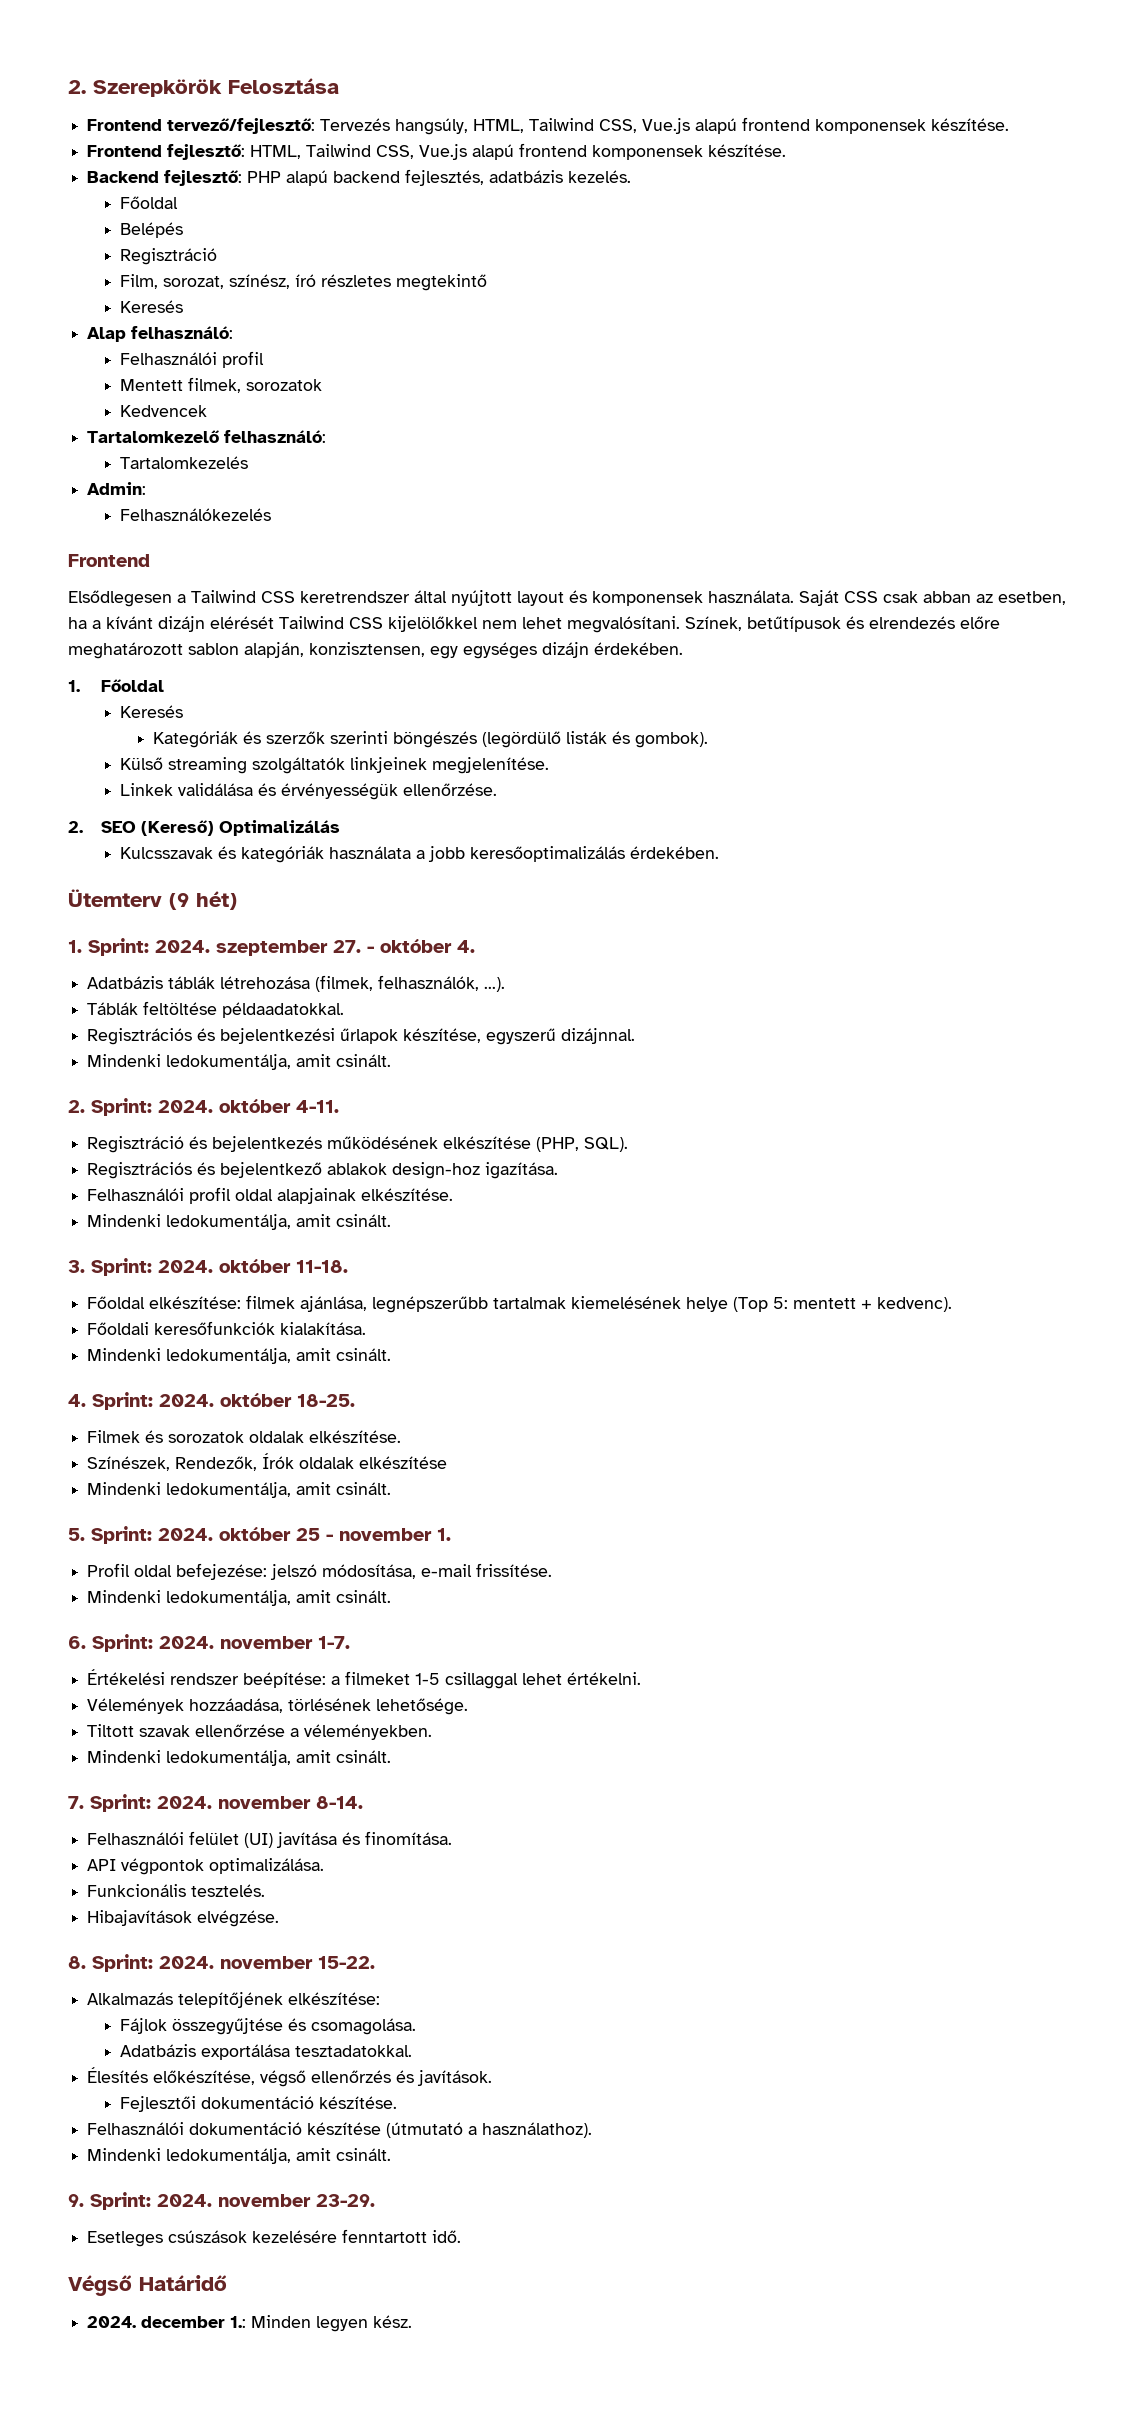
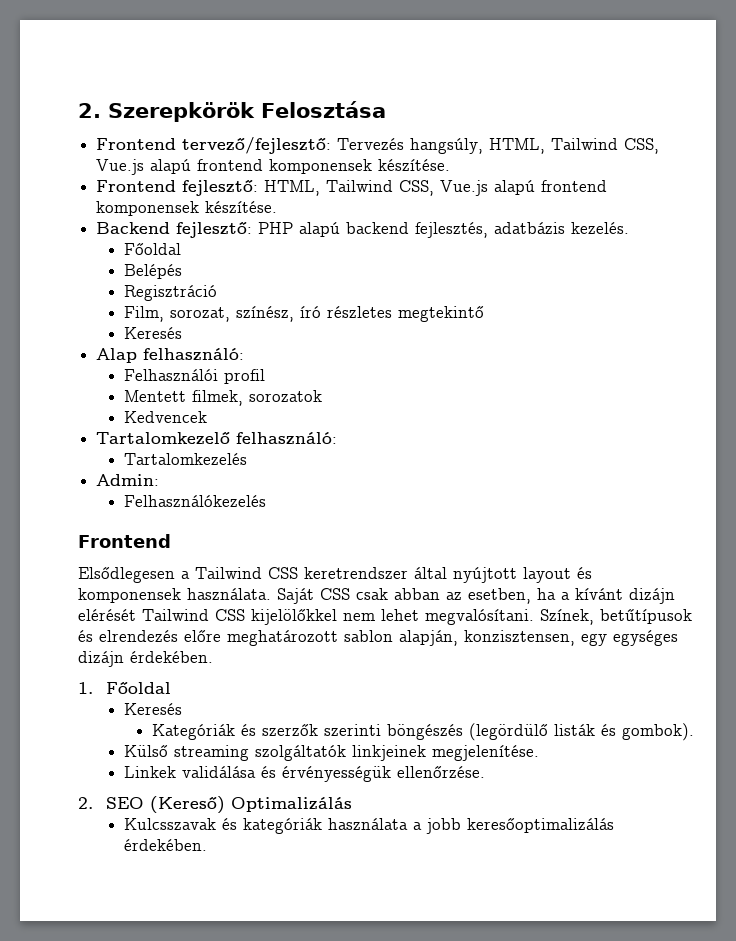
- Ütemterv (9 hét)
- 1. Sprint: 2024. szeptember 27. - október 4.
- Adatbázis táblák létrehozása (filmek, felhasználók, ...).
- Táblák feltöltése példaadatokkal.
- Regisztrációs és bejelentkezési űrlapok készítése, egyszerű dizájnnal.
- Mindenki ledokumentálja, amit csinált.
- 2. Sprint: 2024. október 4-11.
- Regisztráció és bejelentkezés működésének elkészítése (PHP, SQL).
- Regisztrációs és bejelentkező ablakok design-hoz igazítása.
- Felhasználói profil oldal alapjainak elkészítése.
- Mindenki ledokumentálja, amit csinált.
- 3. Sprint: 2024. október 11-18.
- Főoldal elkészítése: filmek ajánlása, legnépszerűbb tartalmak kiemelésének helye (Top 5: mentett + kedvenc).
- Főoldali keresőfunkciók kialakítása.
- Mindenki ledokumentálja, amit csinált.
- 4. Sprint: 2024. október 18-25.
- Filmek és sorozatok oldalak elkészítése.
- Színészek, Rendezők, Írók oldalak elkészítése
- Mindenki ledokumentálja, amit csinált.
- 5. Sprint: 2024. október 25 - november 1.
- Profil oldal befejezése: jelszó módosítása, e-mail frissítése.
- Mindenki ledokumentálja, amit csinált.
- 6. Sprint: 2024. november 1-7.
- Értékelési rendszer beépítése: a filmeket 1-5 csillaggal lehet értékelni.
- Vélemények hozzáadása, törlésének lehetősége.
- Tiltott szavak ellenőrzése a véleményekben.
- Mindenki ledokumentálja, amit csinált.
- 7. Sprint: 2024. november 8-14.
- Felhasználói felület (UI) javítása és finomítása.
- API végpontok optimalizálása.
- Funkcionális tesztelés.
- Hibajavítások elvégzése.
- 8. Sprint: 2024. november 15-22.
- Alkalmazás telepítőjének elkészítése:
- Fájlok összegyűjtése és csomagolása.
- Adatbázis exportálása tesztadatokkal.
- Élesítés előkészítése, végső ellenőrzés és javítások.
- Fejlesztői dokumentáció készítése.
- Felhasználói dokumentáció készítése (útmutató a használathoz).
- Mindenki ledokumentálja, amit csinált.
- 9. Sprint: 2024. november 23-29.
- Esetleges csúszások kezelésére fenntartott idő.
- Végső Határidő
- 2024. december 1.: Minden legyen kész.

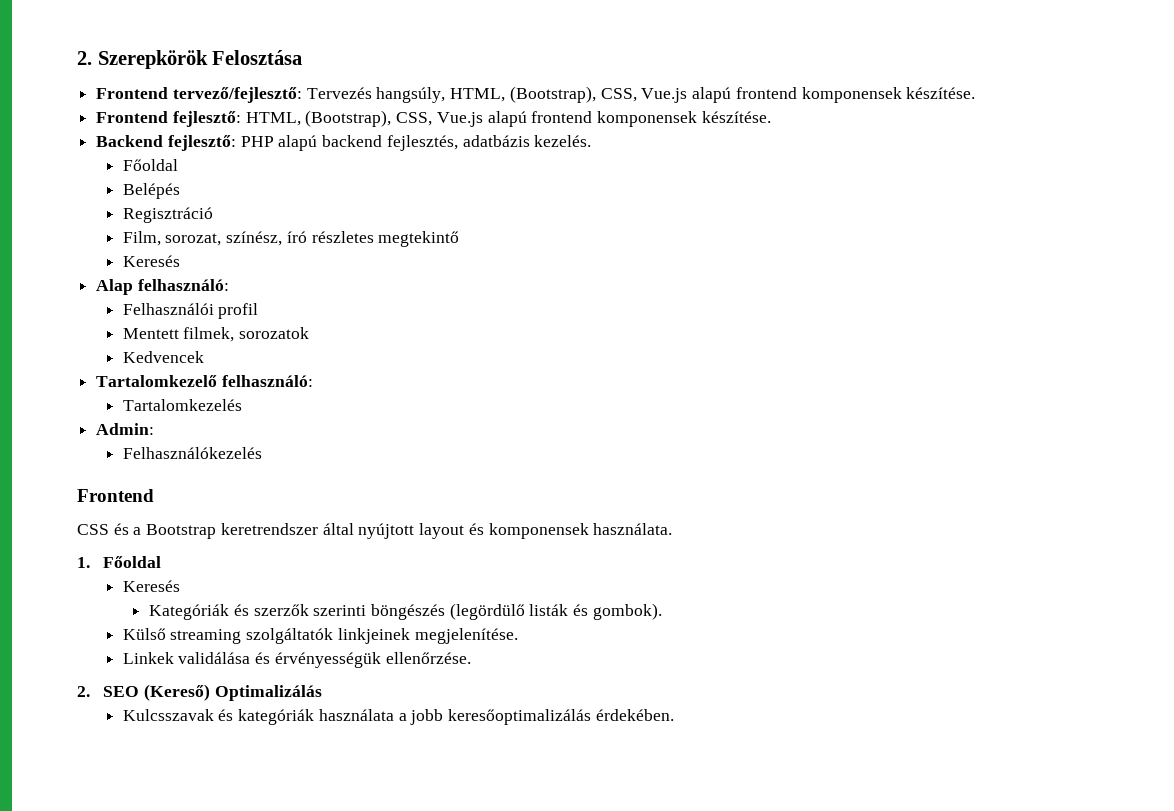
- Frontend tervező/fejlesztő: Tervezés hangsúly, HTML, Tailwind CSS, Vue.js alapú frontend komponensek készítése.
+ Frontend tervező/fejlesztő: Tervezés hangsúly, HTML, (Bootstrap), CSS, Vue.js alapú frontend komponensek készítése.
- Frontend fejlesztő: HTML, Tailwind CSS, Vue.js alapú frontend komponensek készítése.
+ Frontend fejlesztő: HTML, (Bootstrap), CSS, Vue.js alapú frontend komponensek készítése.
- Elsődlegesen a Tailwind CSS keretrendszer által nyújtott layout és komponensek használata. Saját CSS csak abban az esetben, ha a kívánt dizájn elérését Tailwind CSS kijelölőkkel nem lehet megvalósítani. Színek, betűtípusok és elrendezés előre meghatározott sablon alapján, konzisztensen, egy egységes dizájn érdekében.
+ CSS és a Bootstrap keretrendszer által nyújtott layout és komponensek használata.

